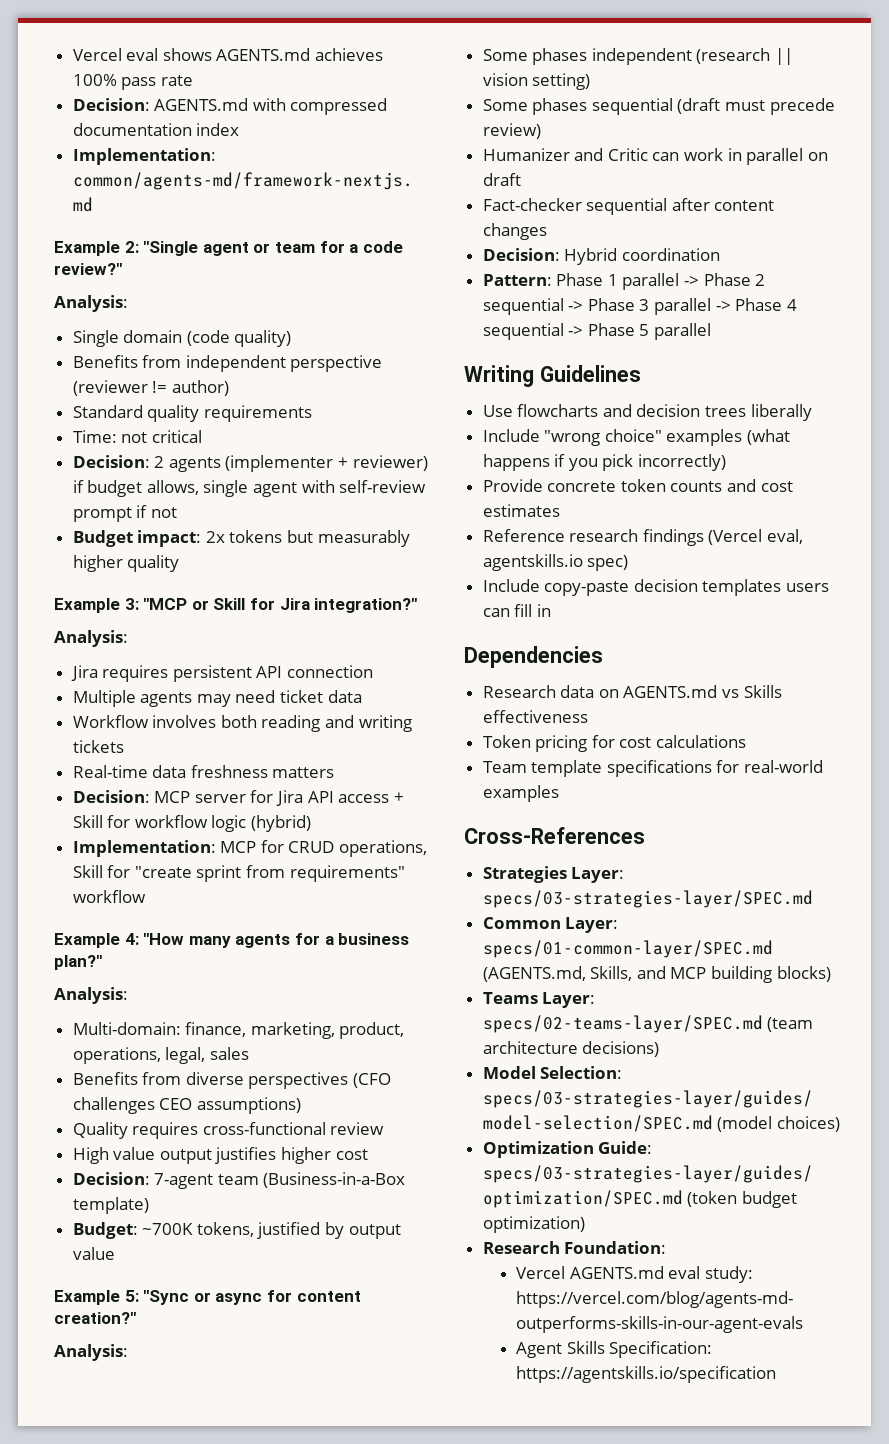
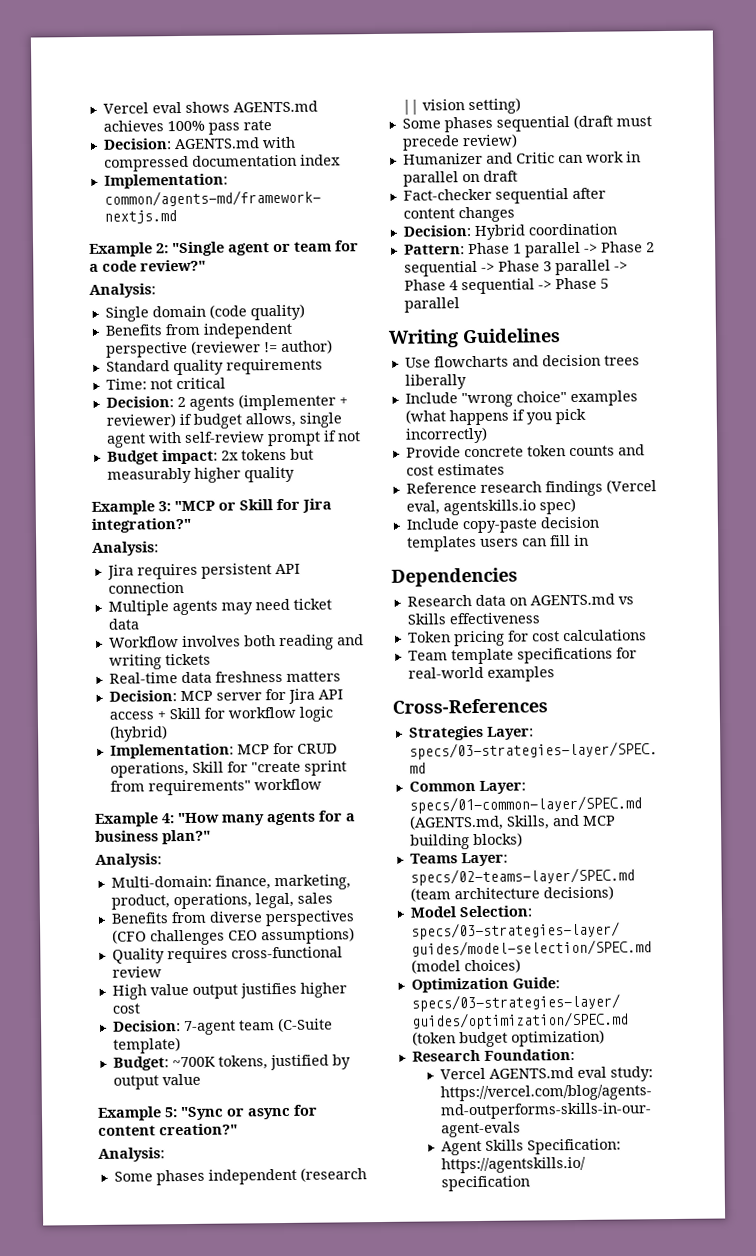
- Decision: 7-agent team (Business-in-a-Box template)
+ Decision: 7-agent team (C-Suite template)

